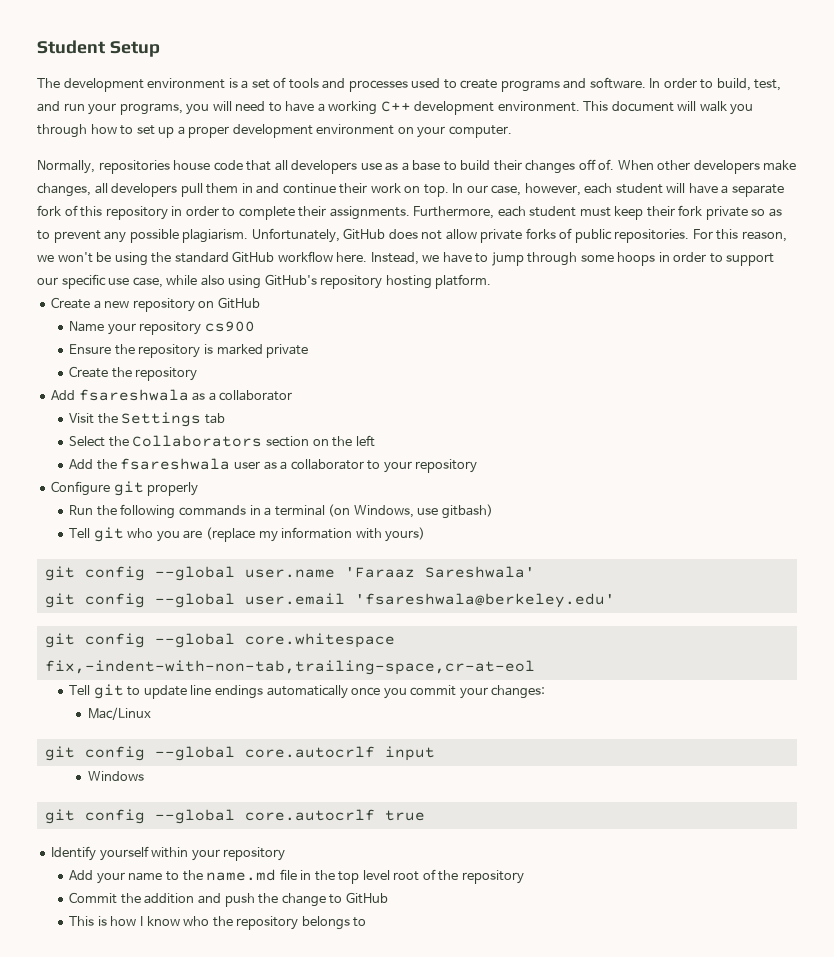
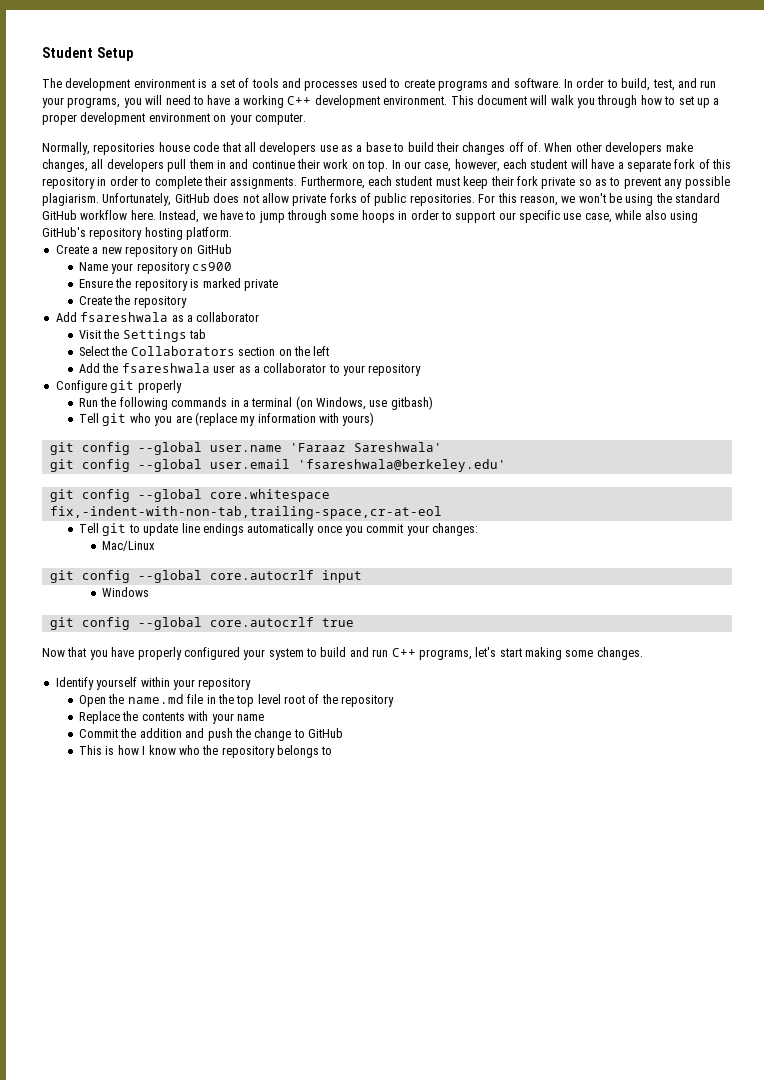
+ Now that you have properly configured your system to build and run C++ programs, let's start making some changes.
- Add your name to the name.md file in the top level root of the repository
+ Open the name.md file in the top level root of the repository
+ Replace the contents with your name

